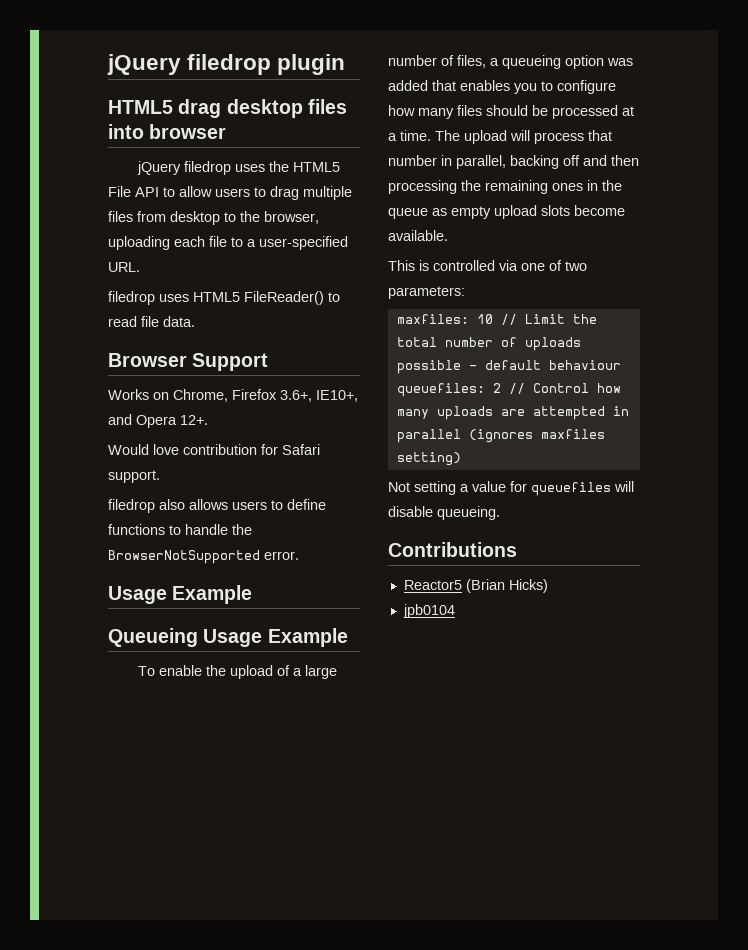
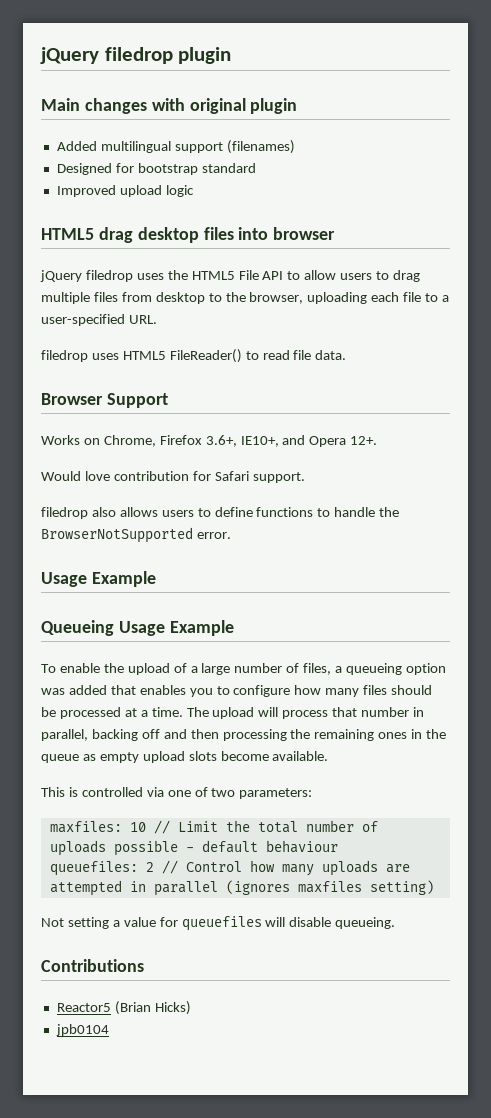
+ Main changes with original plugin
+ Added multilingual support (filenames)
+ Designed for bootstrap standard
+ Improved upload logic

